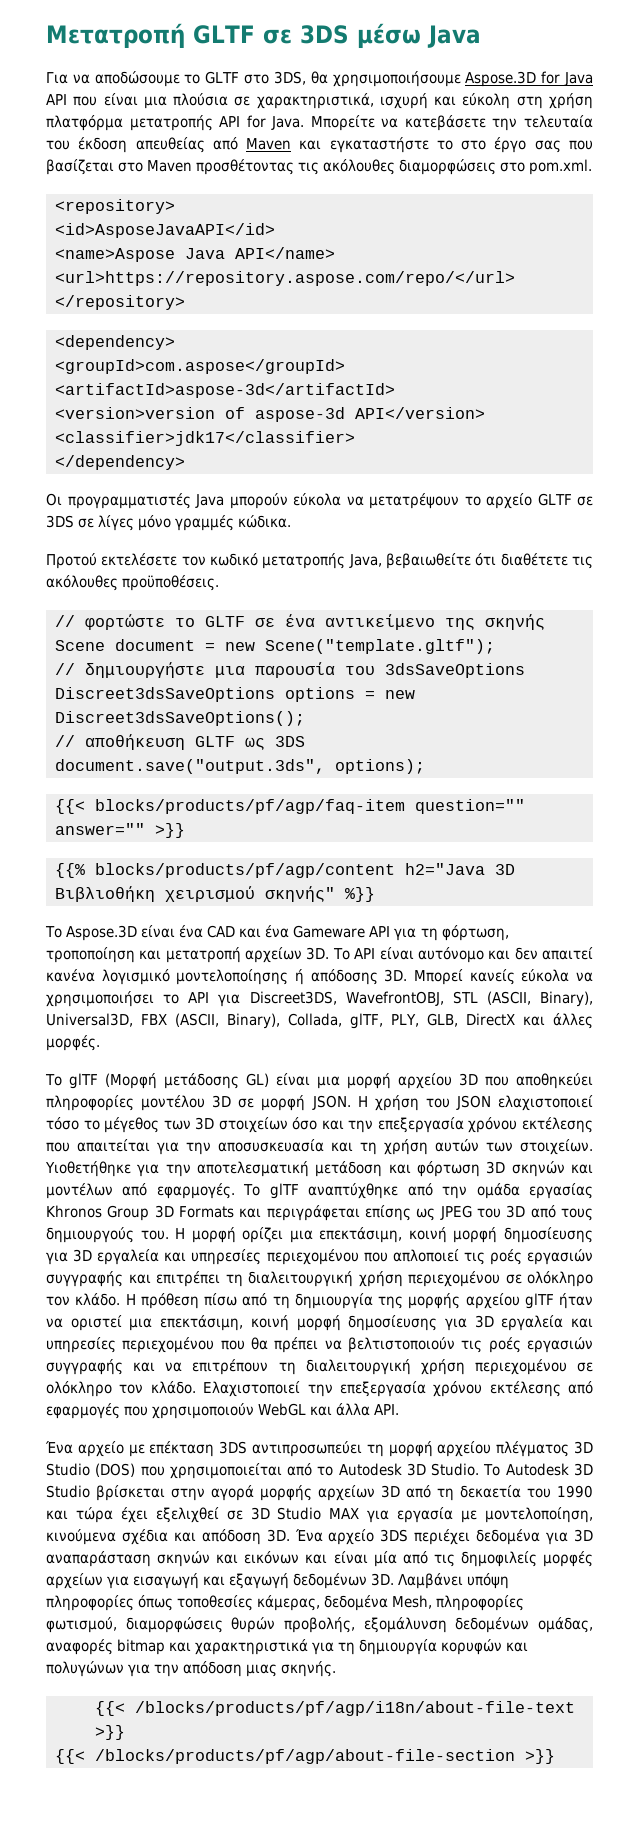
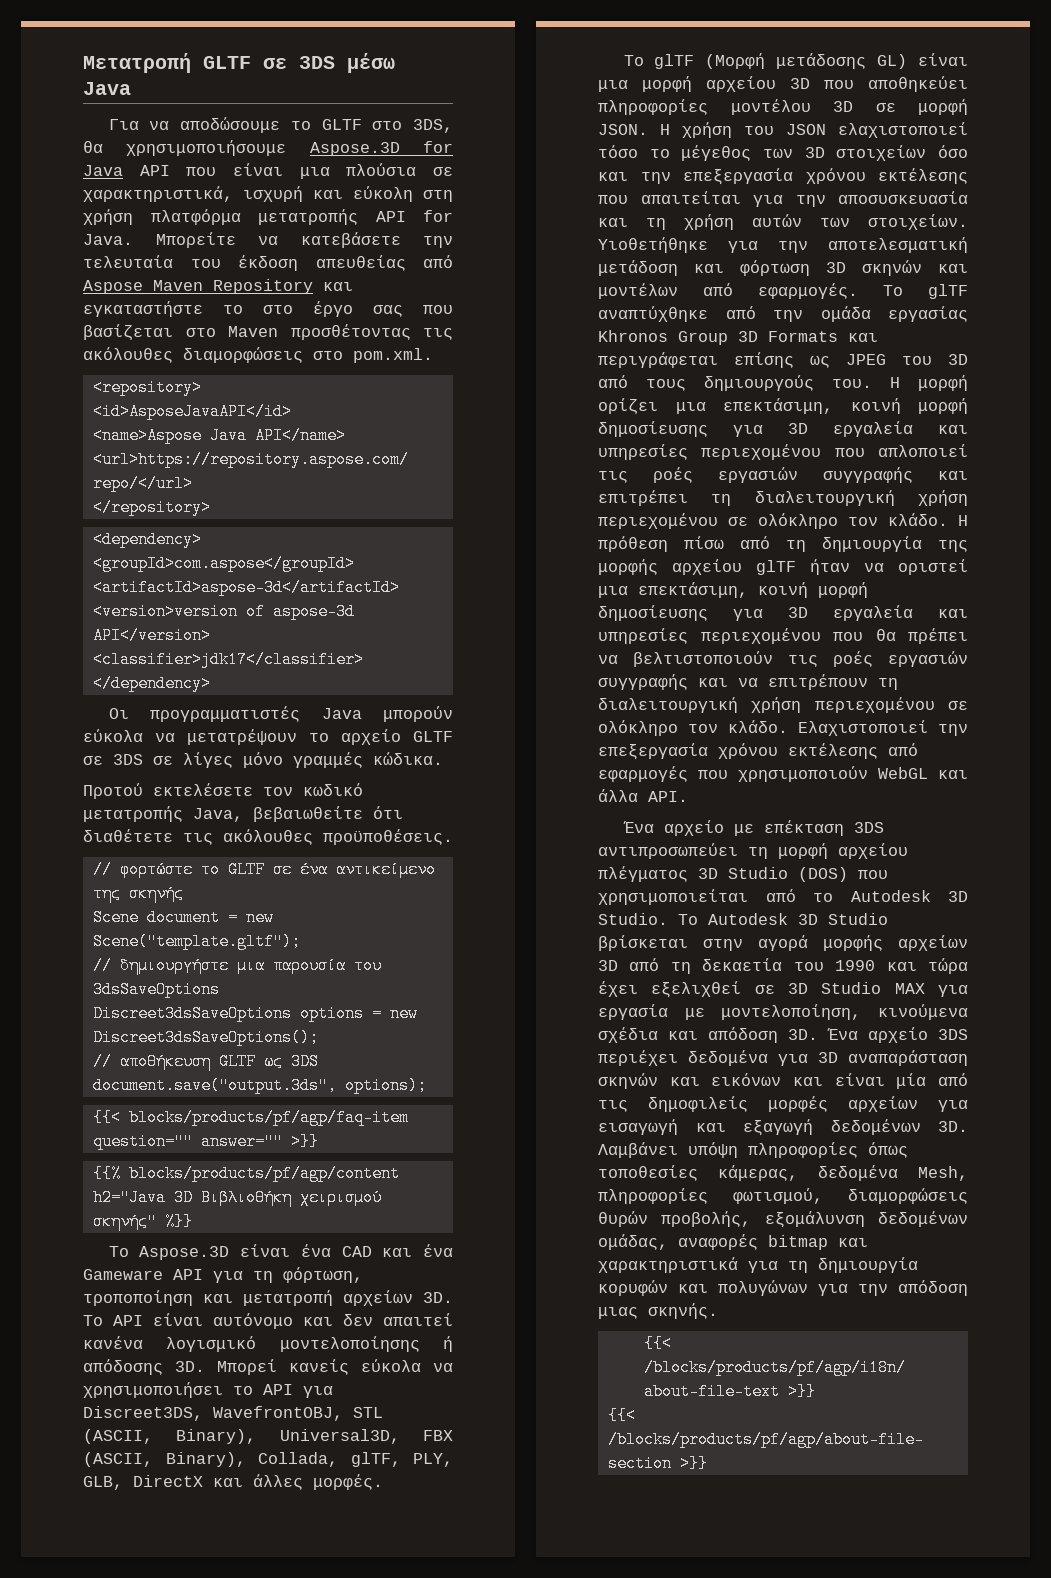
- Μπορείτε να κατεβάσετε την τελευταία του έκδοση απευθείας από Maven και εγκαταστήστε το στο έργο σας που βασίζεται στο Maven προσθέτοντας τις ακόλουθες διαμορφώσεις στο pom.xml.
+ Μπορείτε να κατεβάσετε την τελευταία του έκδοση απευθείας από Aspose Maven Repository και εγκαταστήστε το στο έργο σας που βασίζεται στο Maven προσθέτοντας τις ακόλουθες διαμορφώσεις στο pom.xml.

